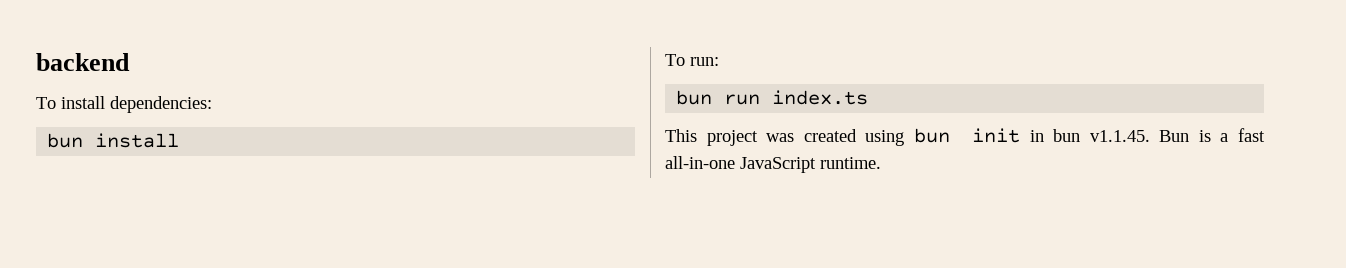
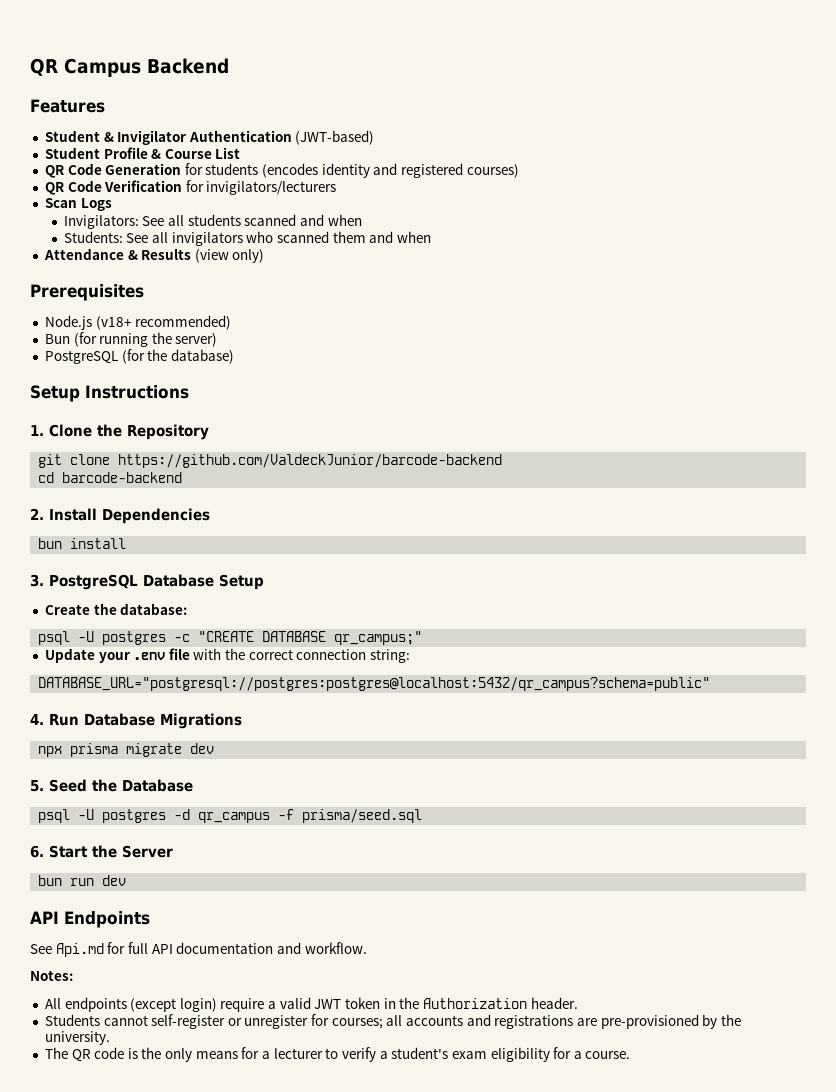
- backend
- To install dependencies:
+ QR Campus Backend
+ Features
+ Student & Invigilator Authentication (JWT-based)
+ Student Profile & Course List
+ QR Code Generation for students (encodes identity and registered courses)
+ QR Code Verification for invigilators/lecturers
+ Scan Logs
+ Invigilators: See all students scanned and when
+ Students: See all invigilators who scanned them and when
+ Attendance & Results (view only)
+ Prerequisites
+ Node.js (v18+ recommended)
+ Bun (for running the server)
+ PostgreSQL (for the database)
+ Setup Instructions
+ 1. Clone the Repository
+ git clone https://github.com/ValdeckJunior/barcode-backend
+ cd barcode-backend
+ 2. Install Dependencies
  bun install
- To run:
- bun run index.ts
- This project was created using bun init in bun v1.1.45. Bun is a fast all-in-one JavaScript runtime.
+ 3. PostgreSQL Database Setup
+ Create the database:
+ psql -U postgres -c "CREATE DATABASE qr_campus;"
+ Update your .env file with the correct connection string:
+ DATABASE_URL="postgresql://postgres:postgres@localhost:5432/qr_campus?schema=public"
+ 4. Run Database Migrations
+ npx prisma migrate dev
+ 5. Seed the Database
+ psql -U postgres -d qr_campus -f prisma/seed.sql
+ 6. Start the Server
+ bun run dev
+ API Endpoints
+ See Api.md for full API documentation and workflow.
+ Notes:
+ All endpoints (except login) require a valid JWT token in the Authorization header.
+ Students cannot self-register or unregister for courses; all accounts and registrations are pre-provisioned by the university.
+ The QR code is the only means for a lecturer to verify a student's exam eligibility for a course.

